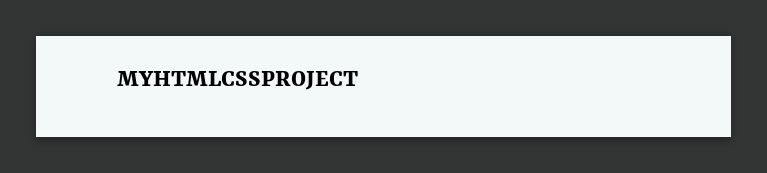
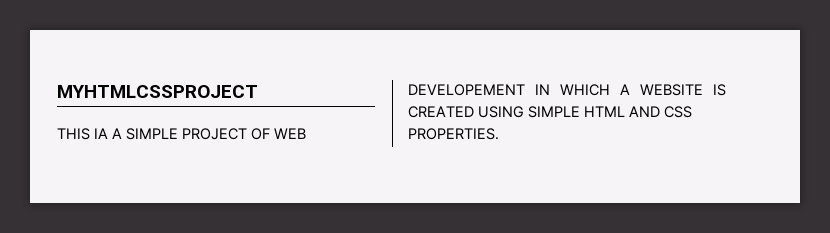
+ THIS IA A SIMPLE PROJECT OF WEB DEVELOPEMENT IN WHICH A WEBSITE IS CREATED USING SIMPLE HTML AND CSS PROPERTIES.

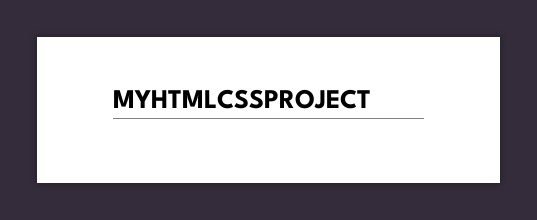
- THIS IA A SIMPLE PROJECT OF WEB DEVELOPEMENT IN WHICH A WEBSITE IS CREATED USING SIMPLE HTML AND CSS PROPERTIES.

